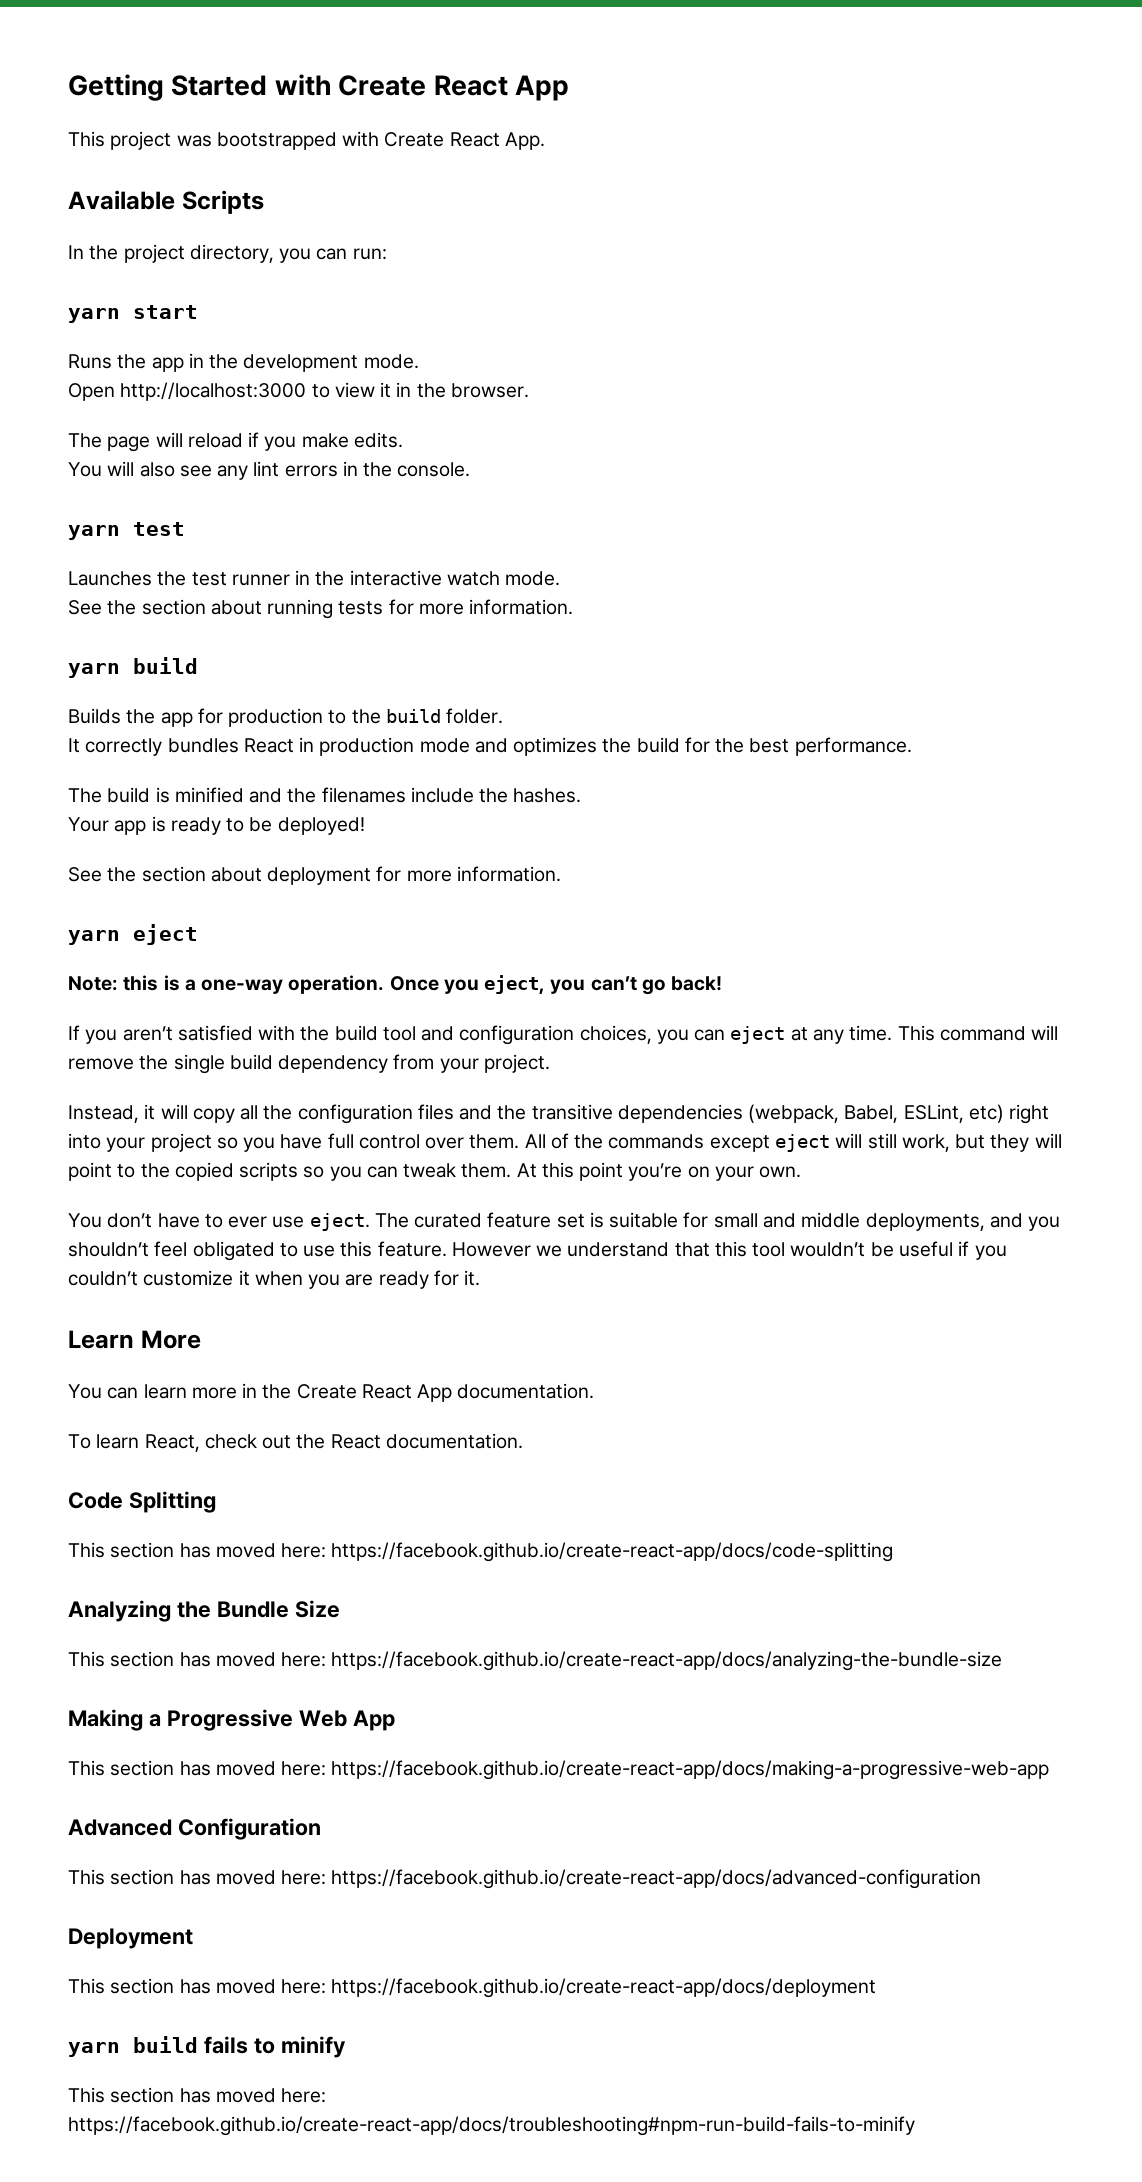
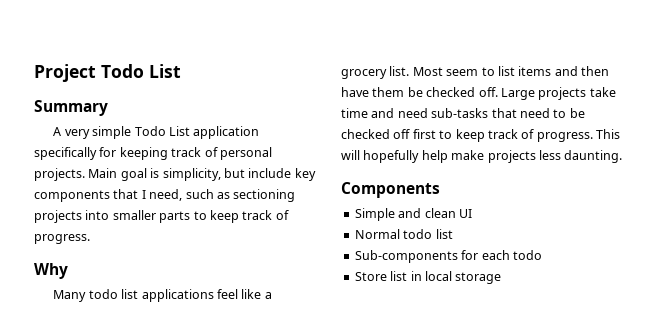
- Getting Started with Create React App
- This project was bootstrapped with Create React App.
- Available Scripts
- In the project directory, you can run:
- yarn start
- Runs the app in the development mode.
- Open http://localhost:3000 to view it in the browser.
- The page will reload if you make edits.
- You will also see any lint errors in the console.
- yarn test
- Launches the test runner in the interactive watch mode.
- See the section about running tests for more information.
- yarn build
- Builds the app for production to the build folder.
- It correctly bundles React in production mode and optimizes the build for the best performance.
- The build is minified and the filenames include the hashes.
- Your app is ready to be deployed!
- See the section about deployment for more information.
- yarn eject
- Note: this is a one-way operation. Once you eject, you can’t go back!
- If you aren’t satisfied with the build tool and configuration choices, you can eject at any time. This command will remove the single build dependency from your project.
- Instead, it will copy all the configuration files and the transitive dependencies (webpack, Babel, ESLint, etc) right into your project so you have full control over them. All of the commands except eject will still work, but they will point to the copied scripts so you can tweak them. At this point you’re on your own.
- You don’t have to ever use eject. The curated feature set is suitable for small and middle deployments, and you shouldn’t feel obligated to use this feature. However we understand that this tool wouldn’t be useful if you couldn’t customize it when you are ready for it.
- Learn More
- You can learn more in the Create React App documentation.
- To learn React, check out the React documentation.
- Code Splitting
- This section has moved here: https://facebook.github.io/create-react-app/docs/code-splitting
- Analyzing the Bundle Size
- This section has moved here: https://facebook.github.io/create-react-app/docs/analyzing-the-bundle-size
- Making a Progressive Web App
- This section has moved here: https://facebook.github.io/create-react-app/docs/making-a-progressive-web-app
- Advanced Configuration
- This section has moved here: https://facebook.github.io/create-react-app/docs/advanced-configuration
- Deployment
- This section has moved here: https://facebook.github.io/create-react-app/docs/deployment
- yarn build fails to minify
- This section has moved here: https://facebook.github.io/create-react-app/docs/troubleshooting#npm-run-build-fails-to-minify
+ Project Todo List
+ Summary
+ A very simple Todo List application specifically for keeping track of personal projects. Main goal is simplicity, but include key components that I need, such as sectioning projects into smaller parts to keep track of progress.
+ Why
+ Many todo list applications feel like a grocery list. Most seem to list items and then have them be checked off. Large projects take time and need sub-tasks that need to be checked off first to keep track of progress. This will hopefully help make projects less daunting.
+ Components
+ Simple and clean UI
+ Normal todo list
+ Sub-components for each todo
+ Store list in local storage

